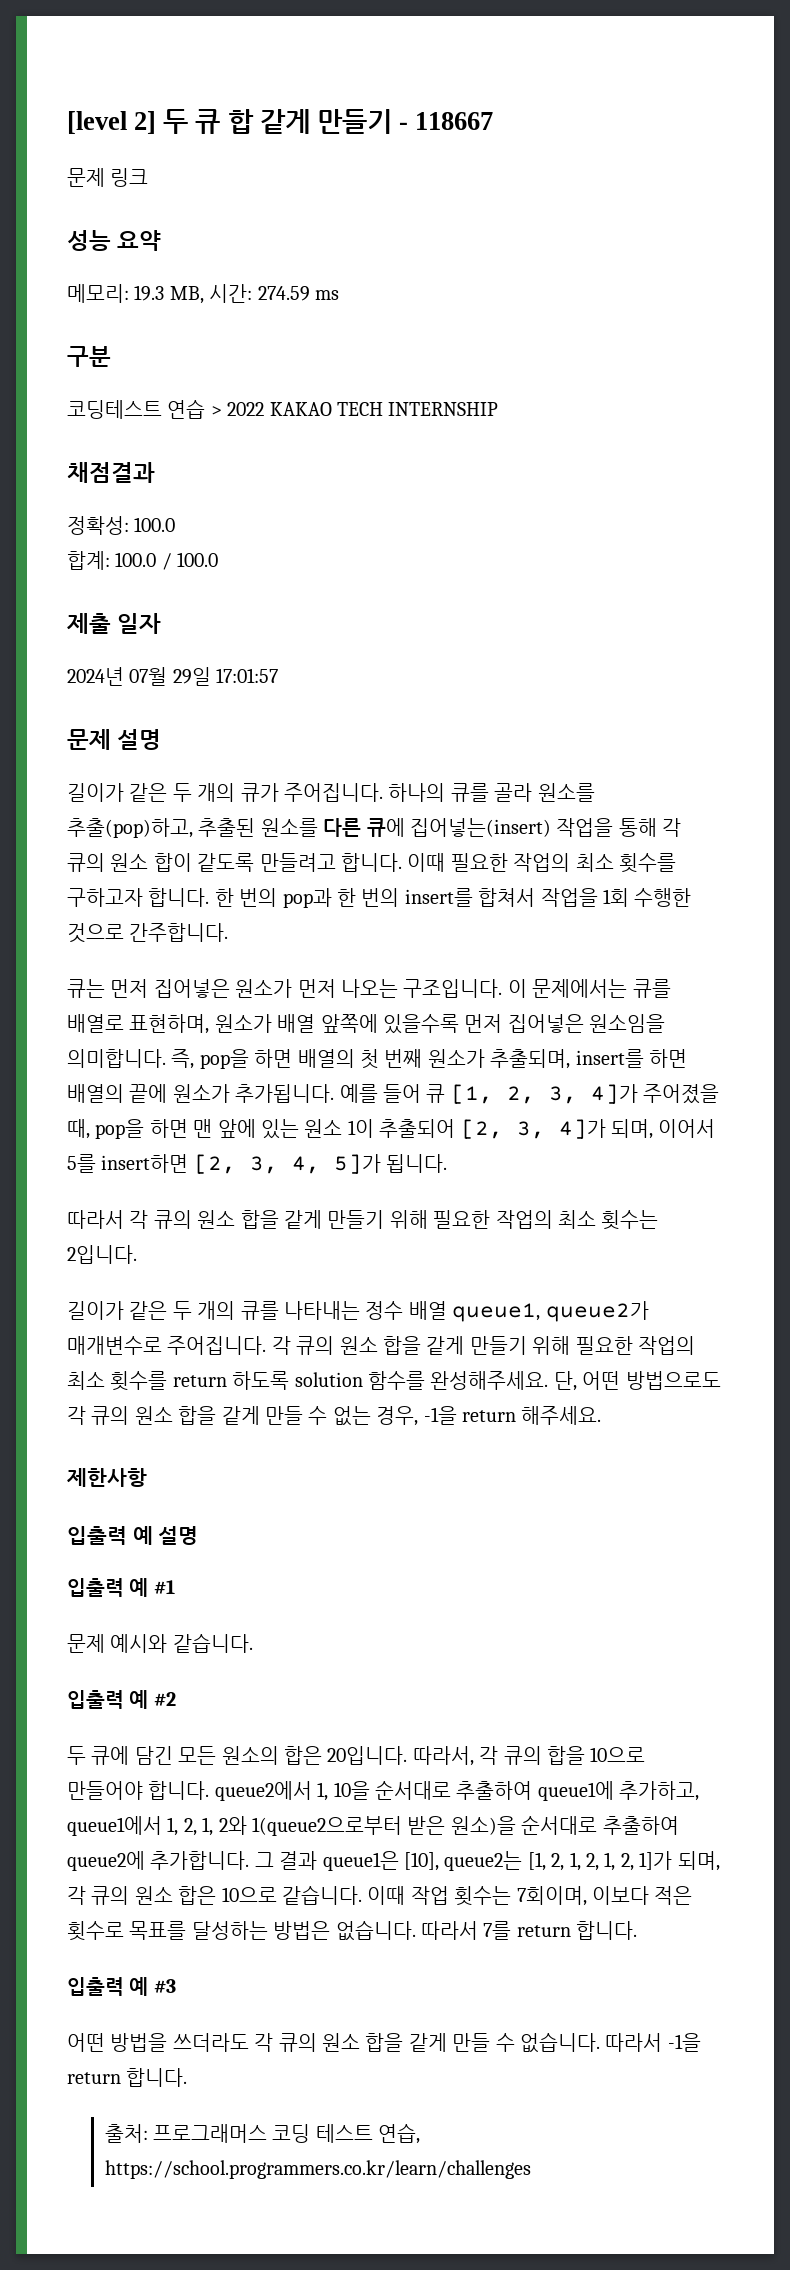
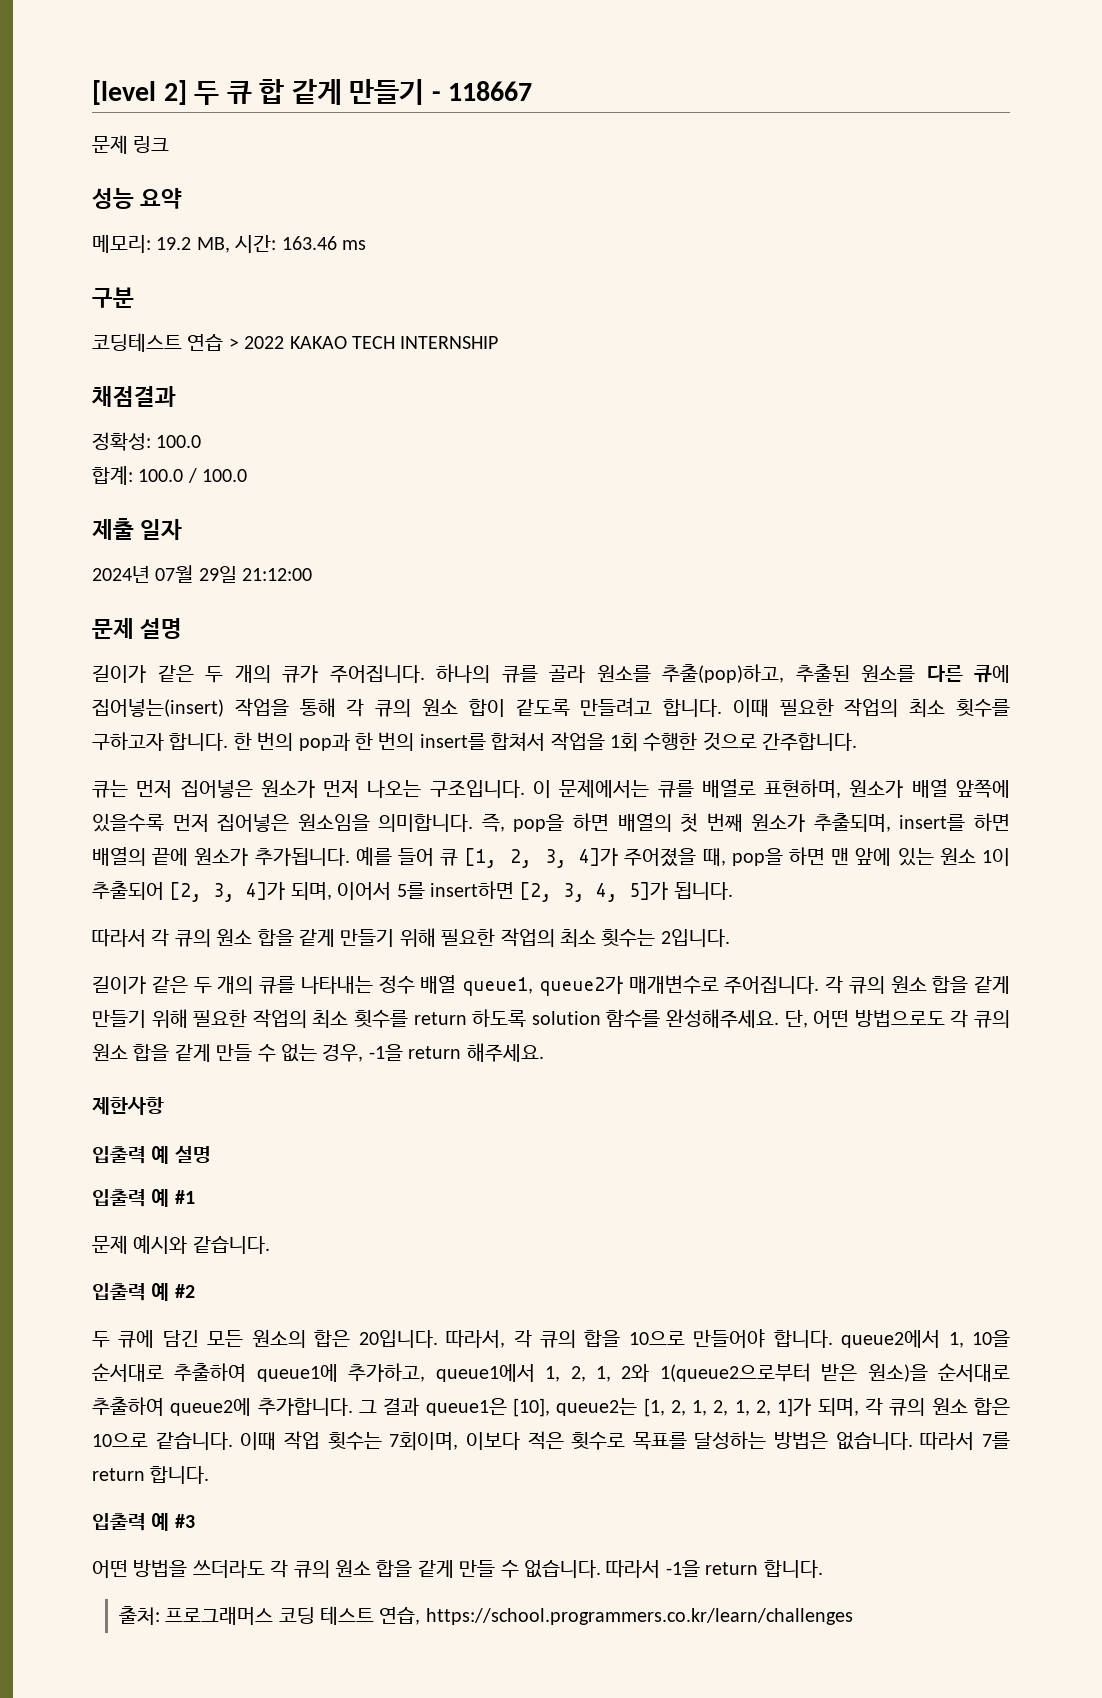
- 메모리: 19.3 MB, 시간: 274.59 ms
+ 메모리: 19.2 MB, 시간: 163.46 ms
- 2024년 07월 29일 17:01:57
+ 2024년 07월 29일 21:12:00

